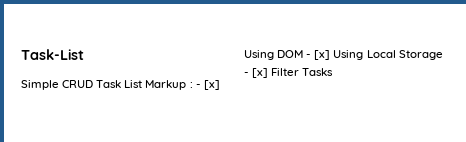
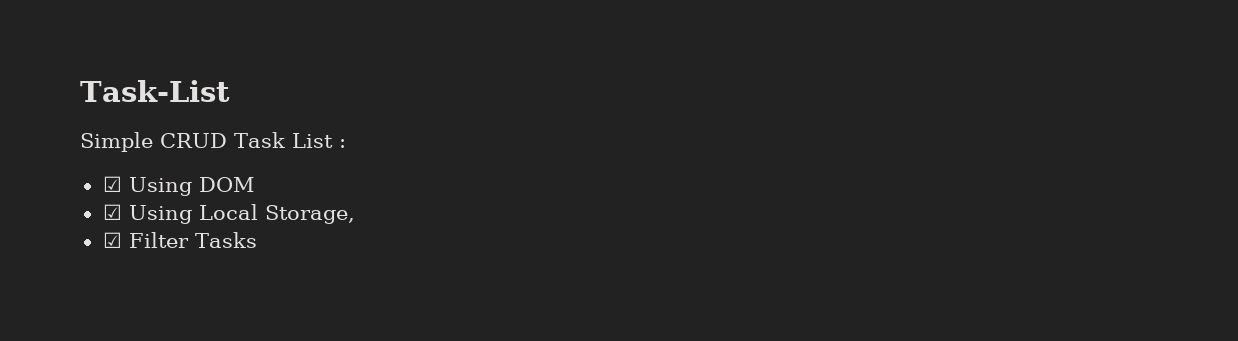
- Simple CRUD Task List Markup : - [x] Using DOM - [x] Using Local Storage - [x] Filter Tasks
+ Simple CRUD Task List :
+ ☑ Using DOM
+ ☑ Using Local Storage,
+ ☑ Filter Tasks

